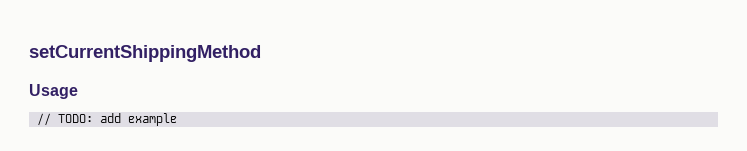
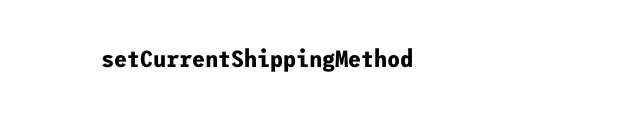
- Usage
- // TODO: add example

